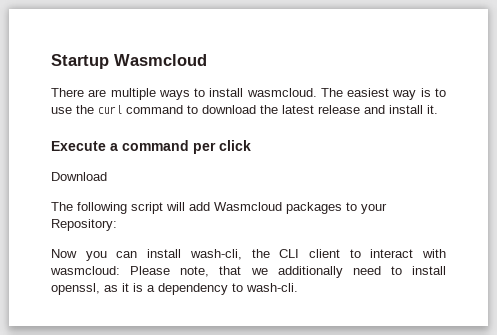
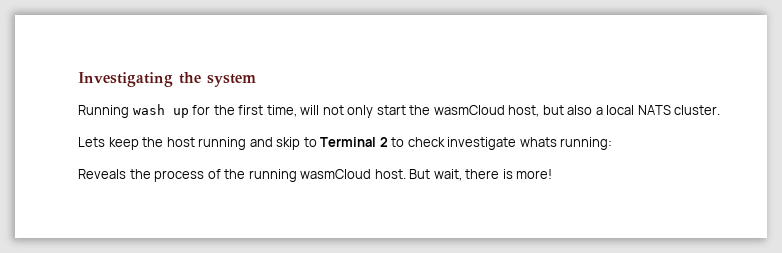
- Startup Wasmcloud
- There are multiple ways to install wasmcloud. The easiest way is to use the curl command to download the latest release and install it.
- Execute a command per click
- Download
- The following script will add Wasmcloud packages to your Repository:
- Now you can install wash-cli, the CLI client to interact with wasmcloud: Please note, that we additionally need to install openssl, as it is a dependency to wash-cli.
+ Investigating the system
+ Running wash up for the first time, will not only start the wasmCloud host, but also a local NATS cluster.
+ Lets keep the host running and skip to Terminal 2 to check investigate whats running:
+ Reveals the process of the running wasmCloud host. But wait, there is more!

